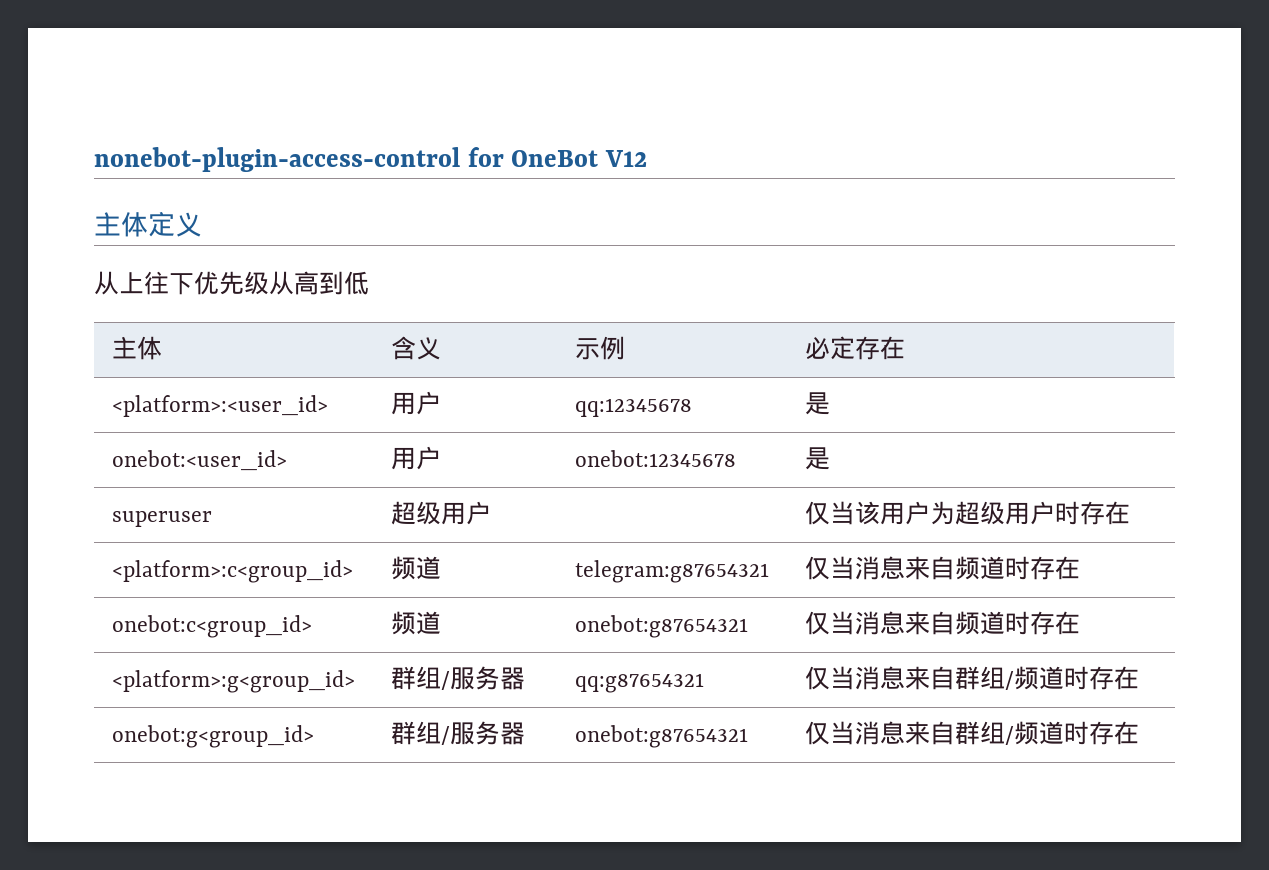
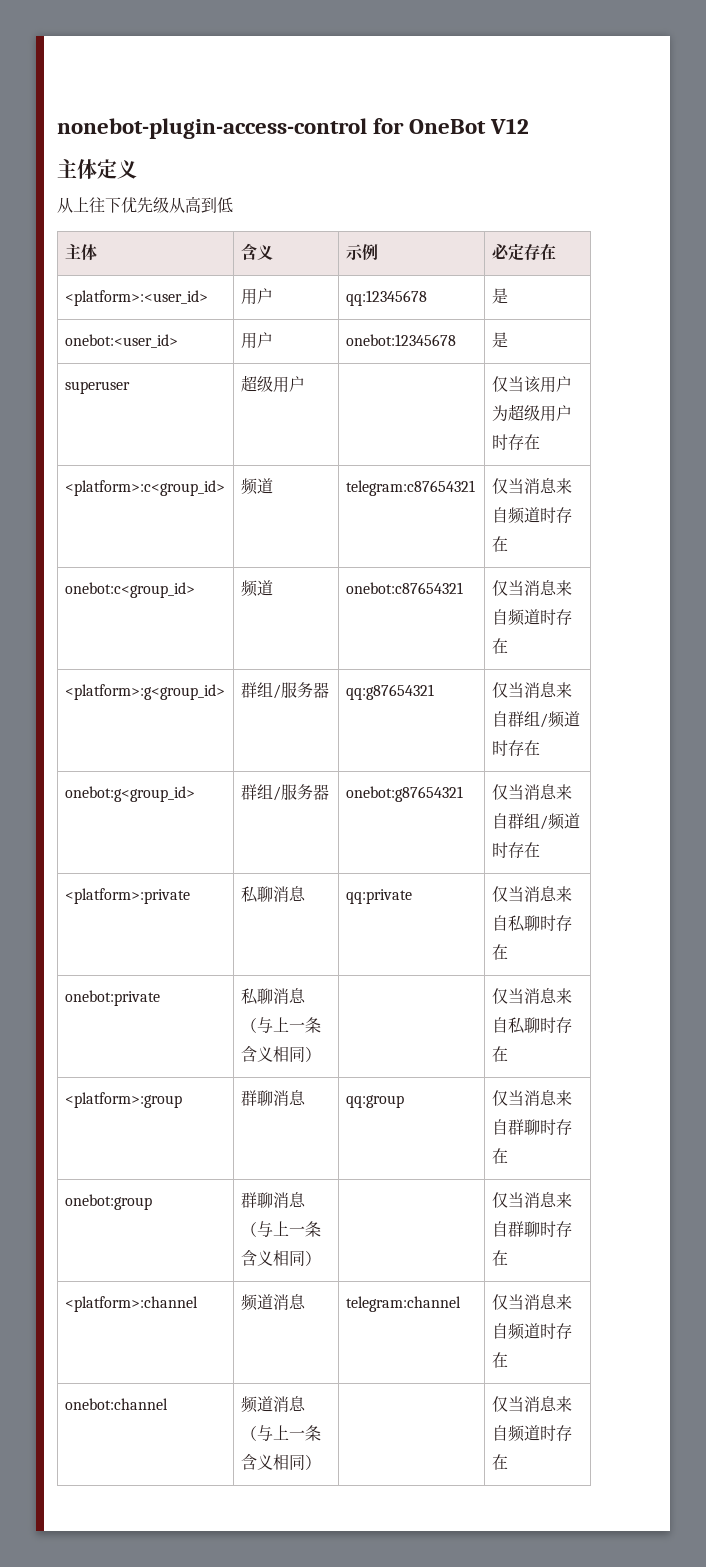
- <platform>:c<group_id> | 频道 | telegram:g87654321 | 仅当消息来自频道时存在
+ <platform>:c<group_id> | 频道 | telegram:c87654321 | 仅当消息来自频道时存在
- onebot:c<group_id> | 频道 | onebot:g87654321 | 仅当消息来自频道时存在
+ onebot:c<group_id> | 频道 | onebot:c87654321 | 仅当消息来自频道时存在
+ <platform>:private | 私聊消息 | qq:private | 仅当消息来自私聊时存在
+ onebot:private | 私聊消息（与上一条含义相同） | | 仅当消息来自私聊时存在
+ <platform>:group | 群聊消息 | qq:group | 仅当消息来自群聊时存在
+ onebot:group | 群聊消息（与上一条含义相同） | | 仅当消息来自群聊时存在
+ <platform>:channel | 频道消息 | telegram:channel | 仅当消息来自频道时存在
+ onebot:channel | 频道消息（与上一条含义相同） | | 仅当消息来自频道时存在

